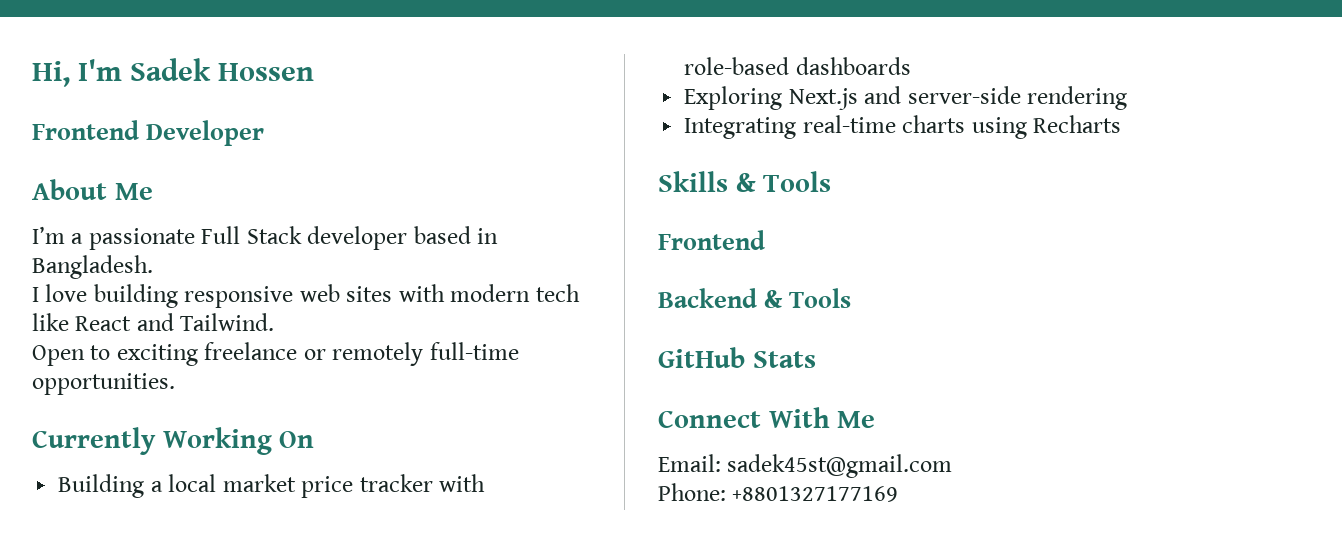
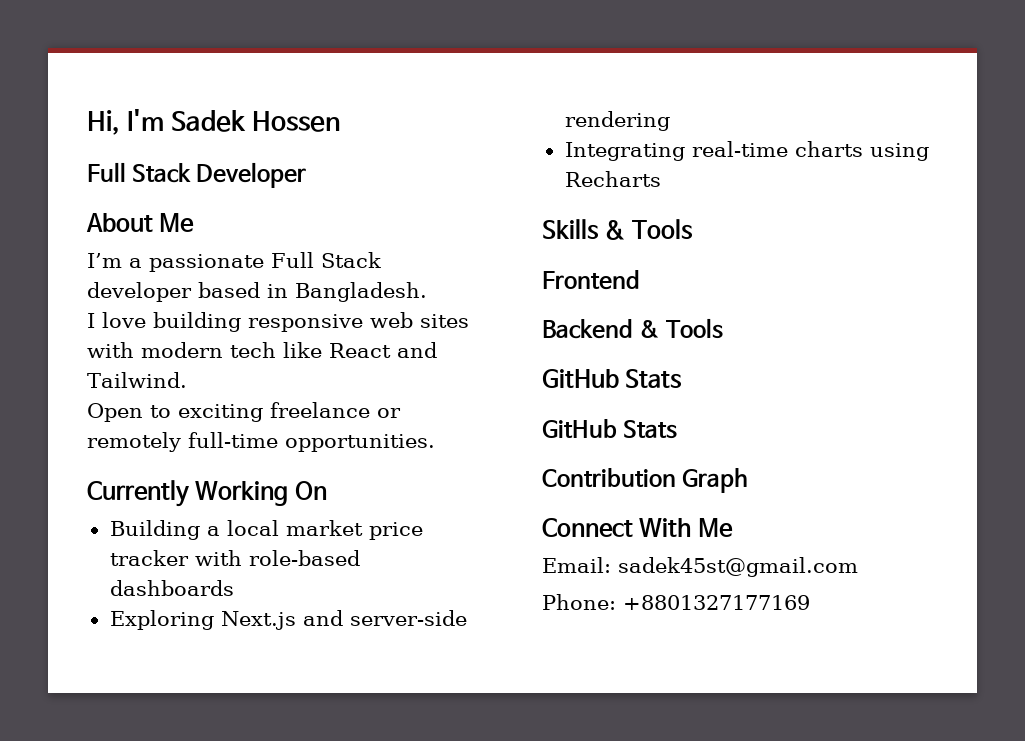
- Frontend Developer
+ Full Stack Developer
  Backend & Tools
  GitHub Stats
+ GitHub Stats
+ Contribution Graph

